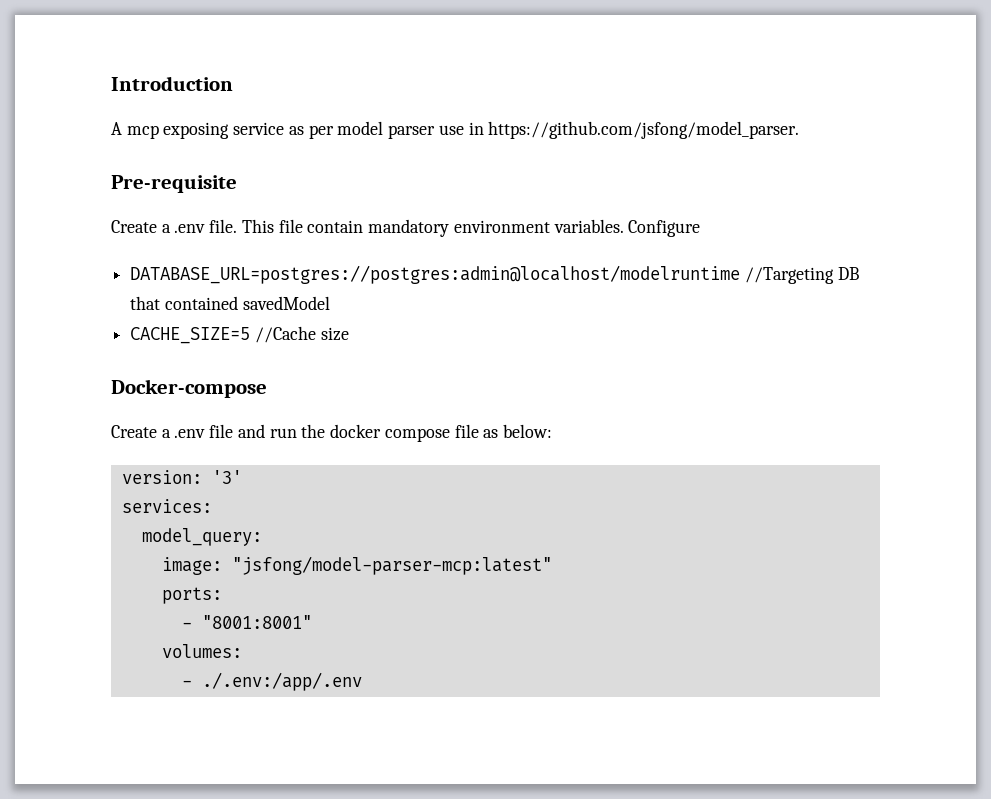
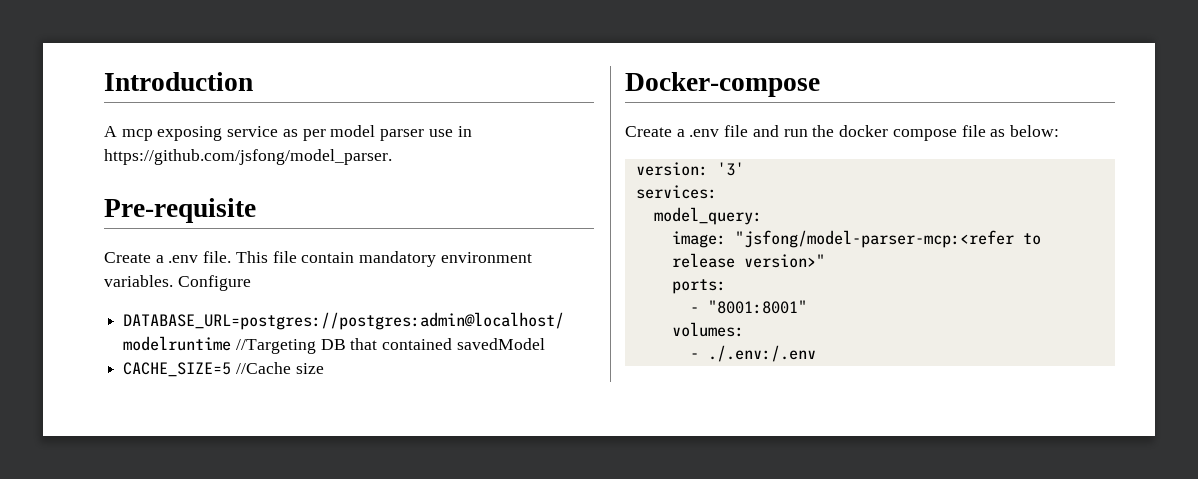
- image: "jsfong/model-parser-mcp:latest"
+ image: "jsfong/model-parser-mcp:<refer to release version>"
- - ./.env:/app/.env
+ - ./.env:/.env

